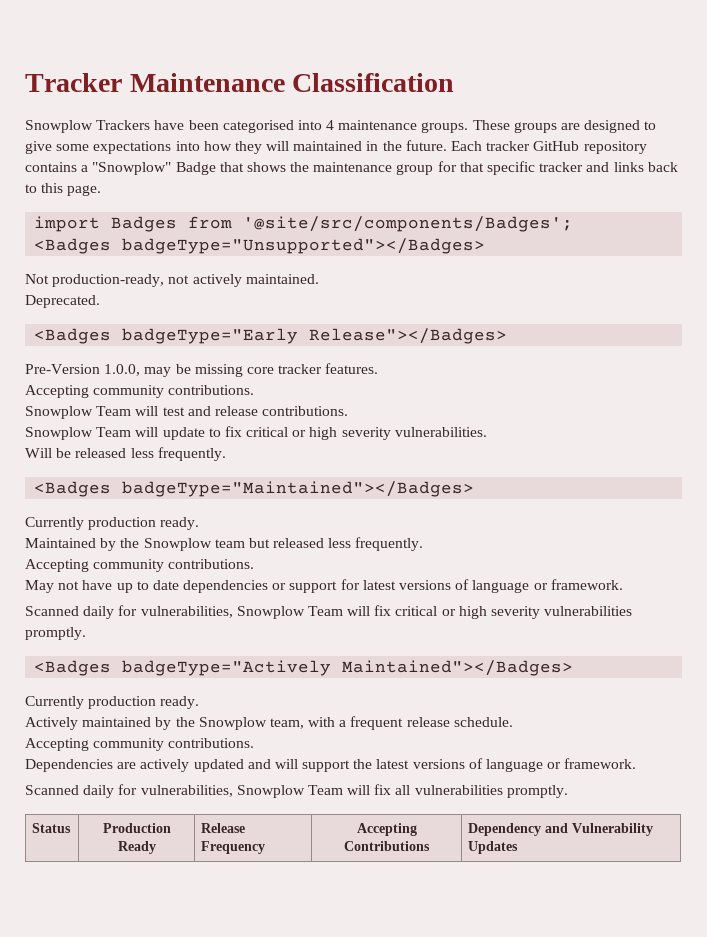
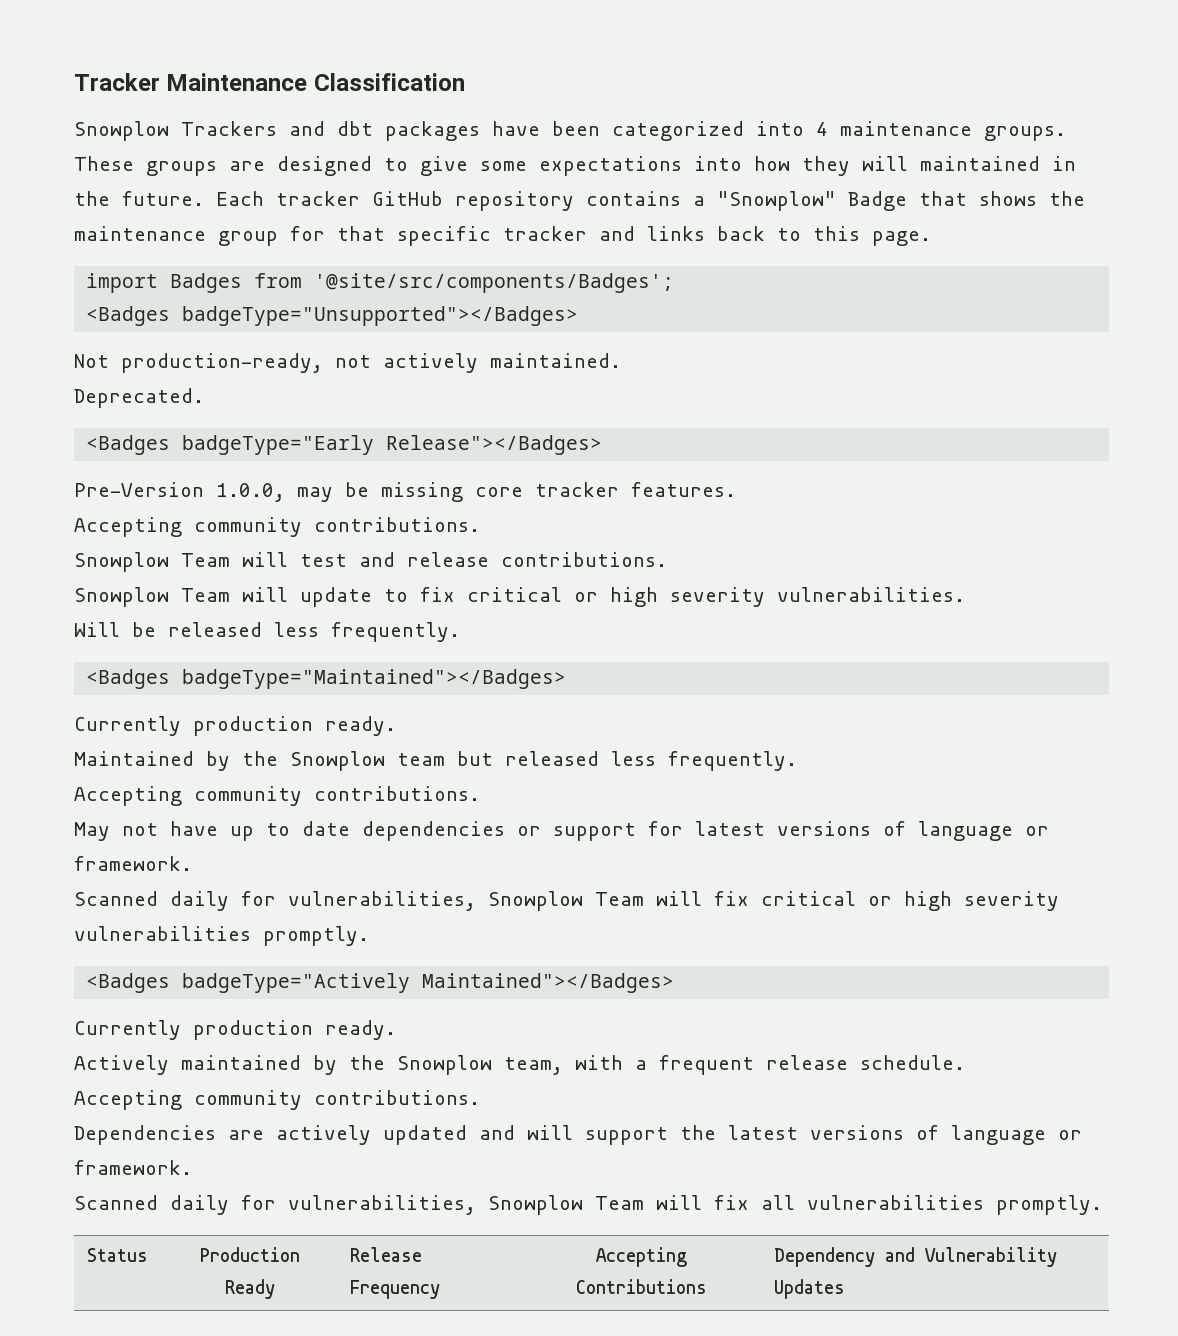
- Snowplow Trackers have been categorised into 4 maintenance groups.
+ Snowplow Trackers and dbt packages have been categorized into 4 maintenance groups.

